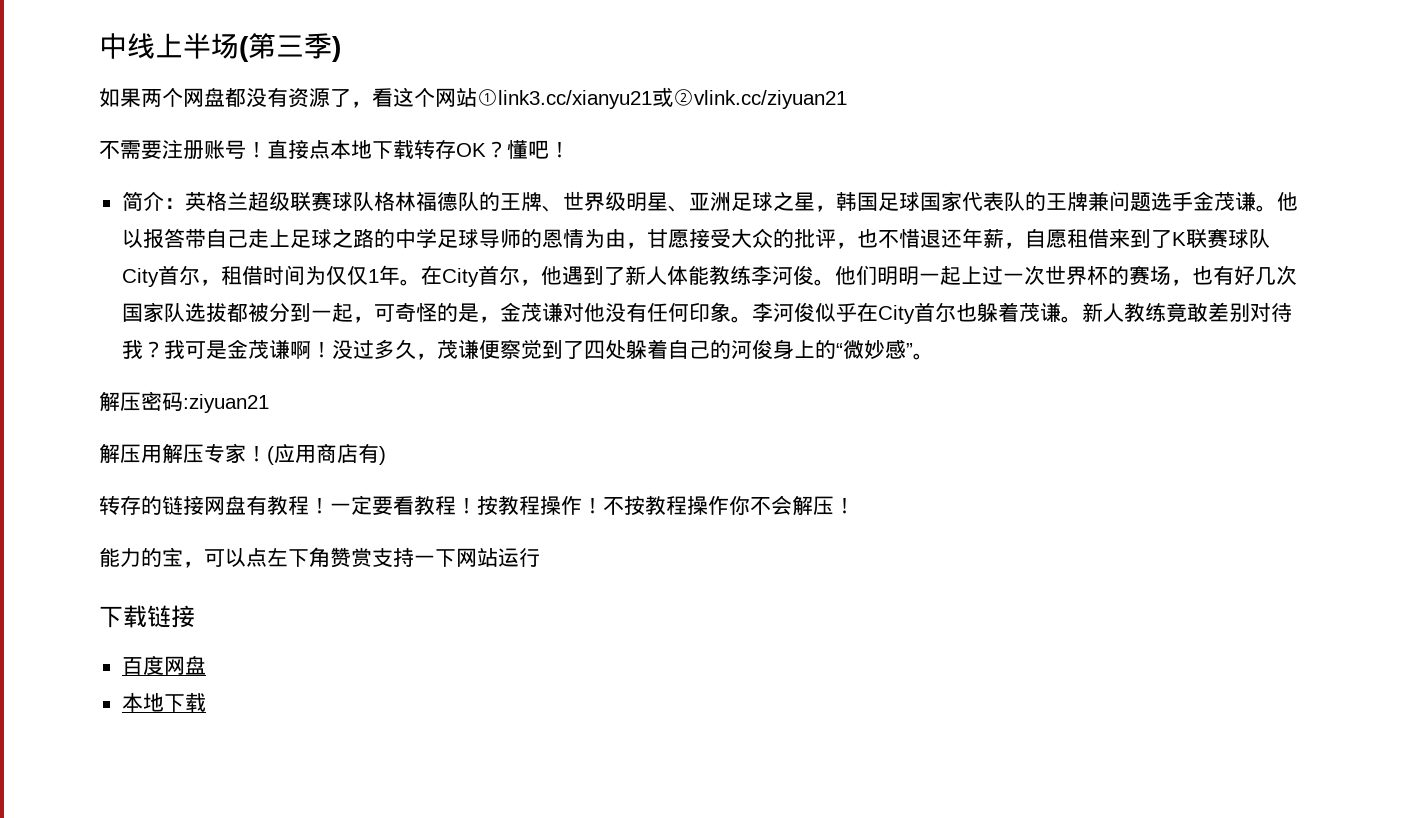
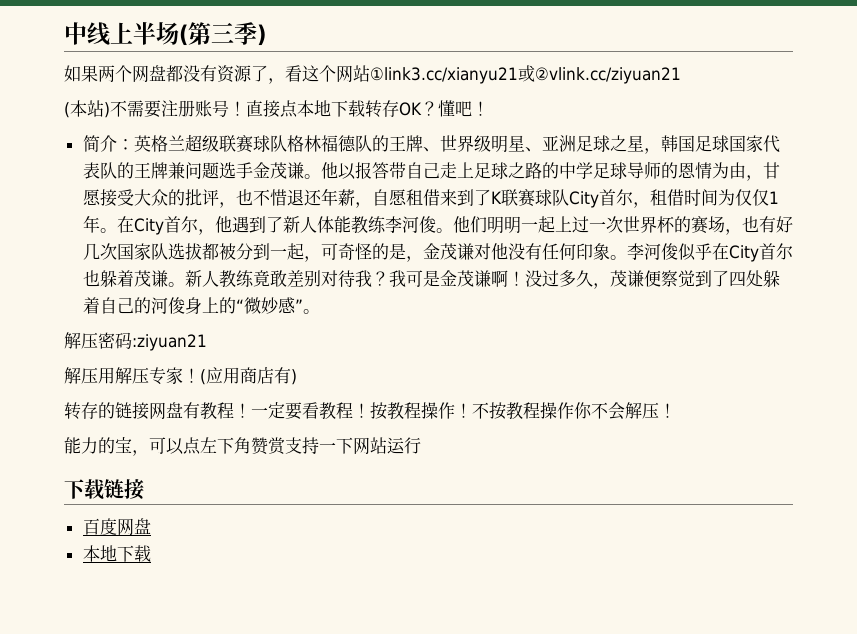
- 不需要注册账号！
+ (本站)不需要注册账号！

